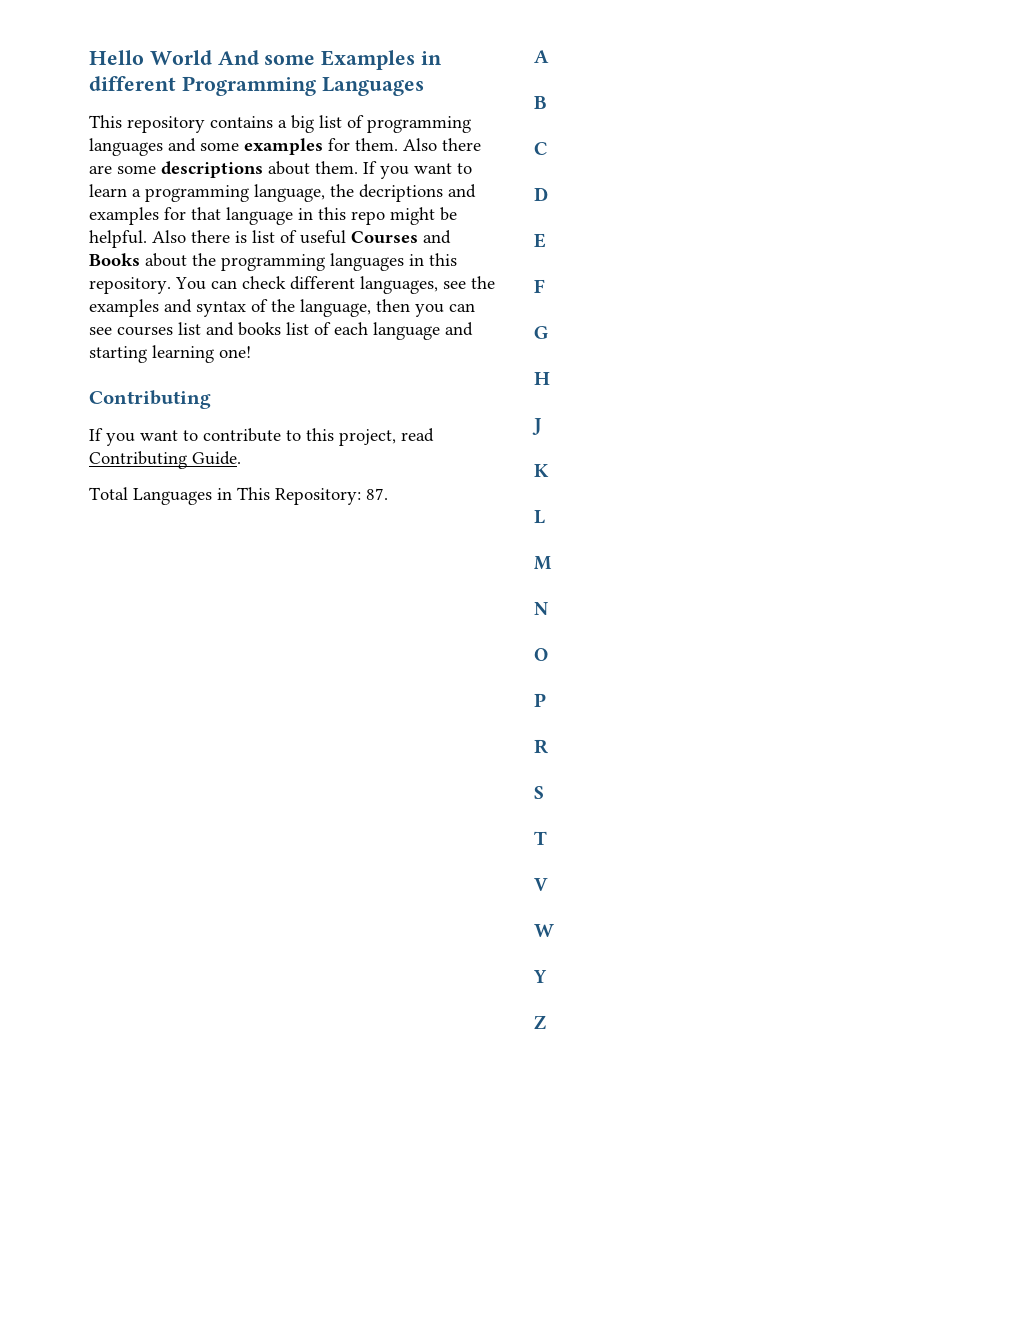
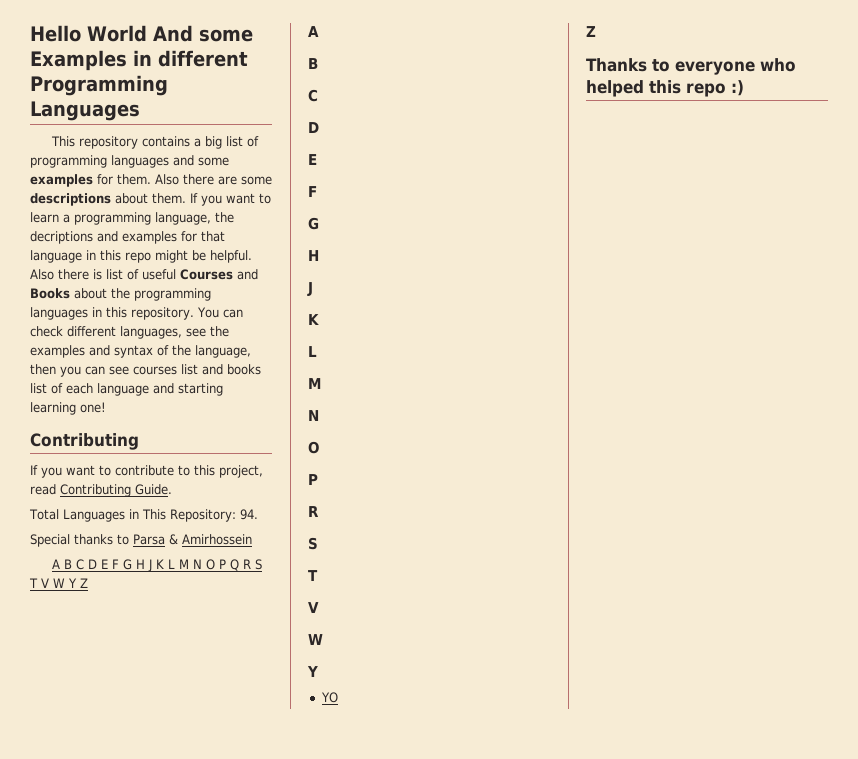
- Total Languages in This Repository: 87.
+ Total Languages in This Repository: 94.
+ Special thanks to Parsa & Amirhossein
+ A B C D E F G H J K L M N O P Q R S T V W Y Z
+ YO
  Z
+ Thanks to everyone who helped this repo :)

